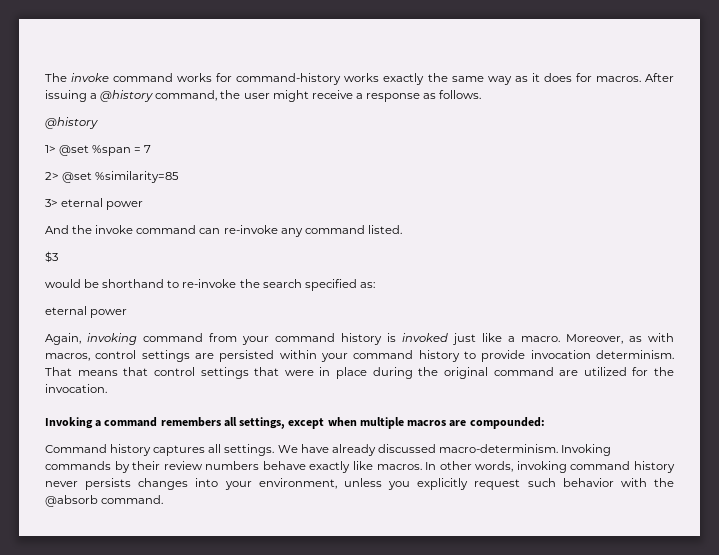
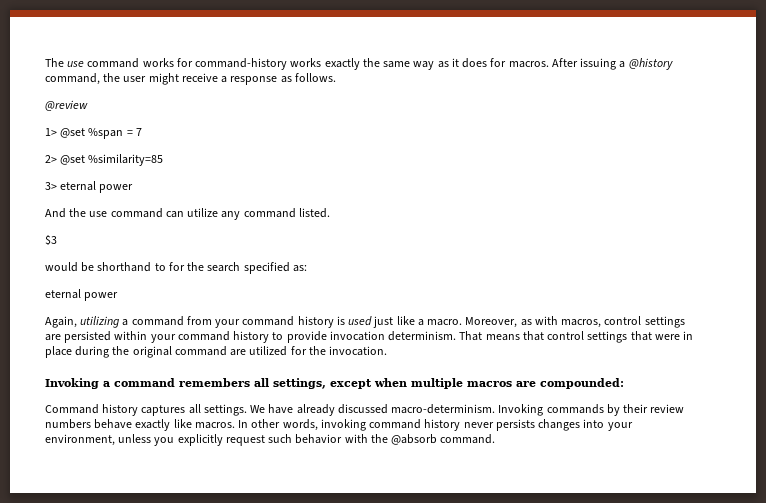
- The invoke command works for command-history works exactly the same way as it does for macros.
+ The use command works for command-history works exactly the same way as it does for macros.
  After issuing a @history command, the user might receive a response as follows.
- @history
+ @review
- And the invoke command can re-invoke any command listed.
+ And the use command can utilize any command listed.
- would be shorthand to re-invoke the search specified as:
+ would be shorthand to for the search specified as:
- Again, invoking command from your command history is invoked just like a macro.
+ Again, utilizing a command from your command history is used just like a macro.

